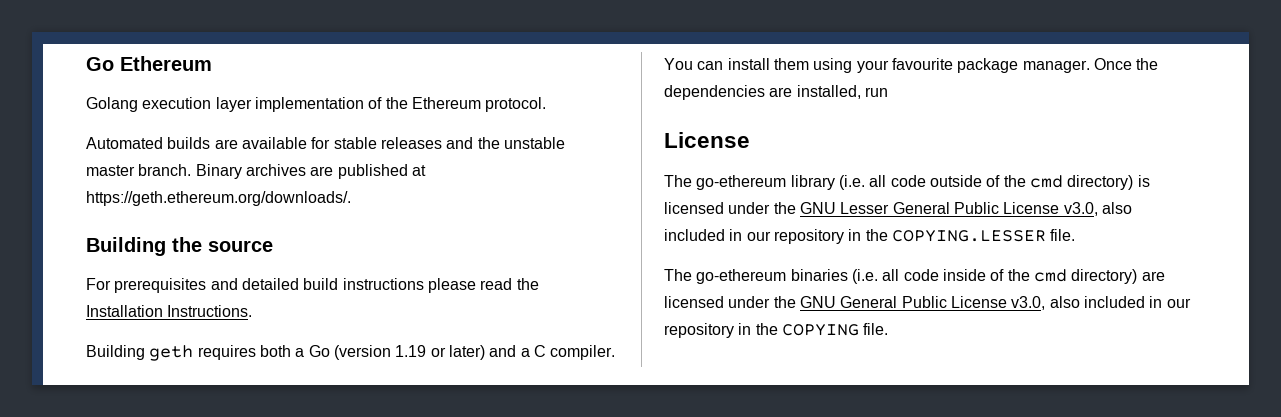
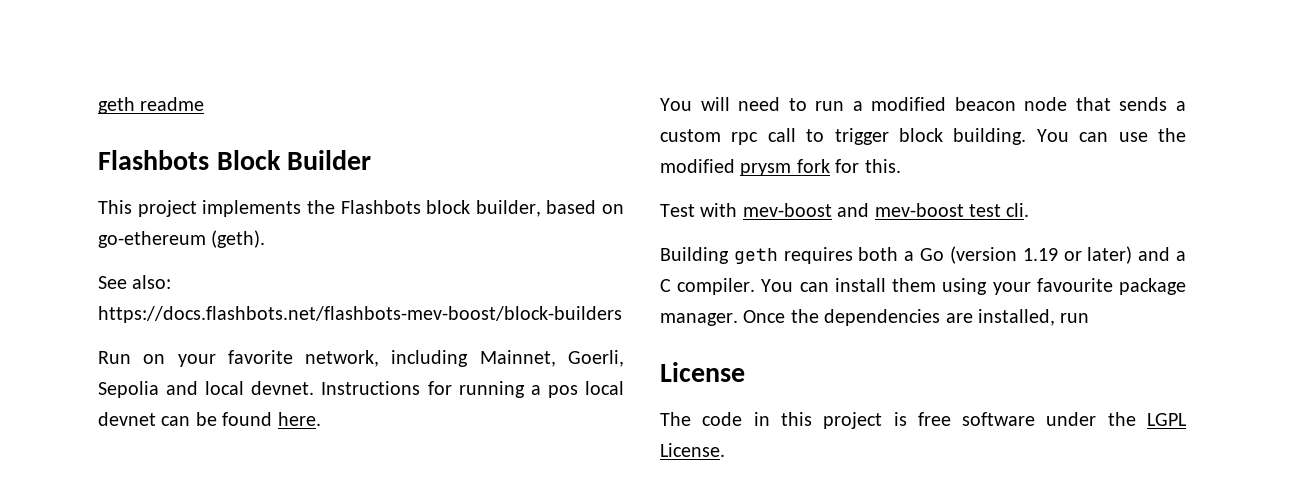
- Go Ethereum
- Golang execution layer implementation of the Ethereum protocol.
- Automated builds are available for stable releases and the unstable master branch. Binary archives are published at https://geth.ethereum.org/downloads/.
- Building the source
- For prerequisites and detailed build instructions please read the Installation Instructions.
+ geth readme
+ Flashbots Block Builder
+ This project implements the Flashbots block builder, based on go-ethereum (geth).
+ See also: https://docs.flashbots.net/flashbots-mev-boost/block-builders
+ Run on your favorite network, including Mainnet, Goerli, Sepolia and local devnet. Instructions for running a pos local devnet can be found here.
+ You will need to run a modified beacon node that sends a custom rpc call to trigger block building. You can use the modified prysm fork for this.
+ Test with mev-boost and mev-boost test cli.
- The go-ethereum library (i.e. all code outside of the cmd directory) is licensed under the GNU Lesser General Public License v3.0, also included in our repository in the COPYING.LESSER file.
- The go-ethereum binaries (i.e. all code inside of the cmd directory) are licensed under the GNU General Public License v3.0, also included in our repository in the COPYING file.
+ The code in this project is free software under the LGPL License.

